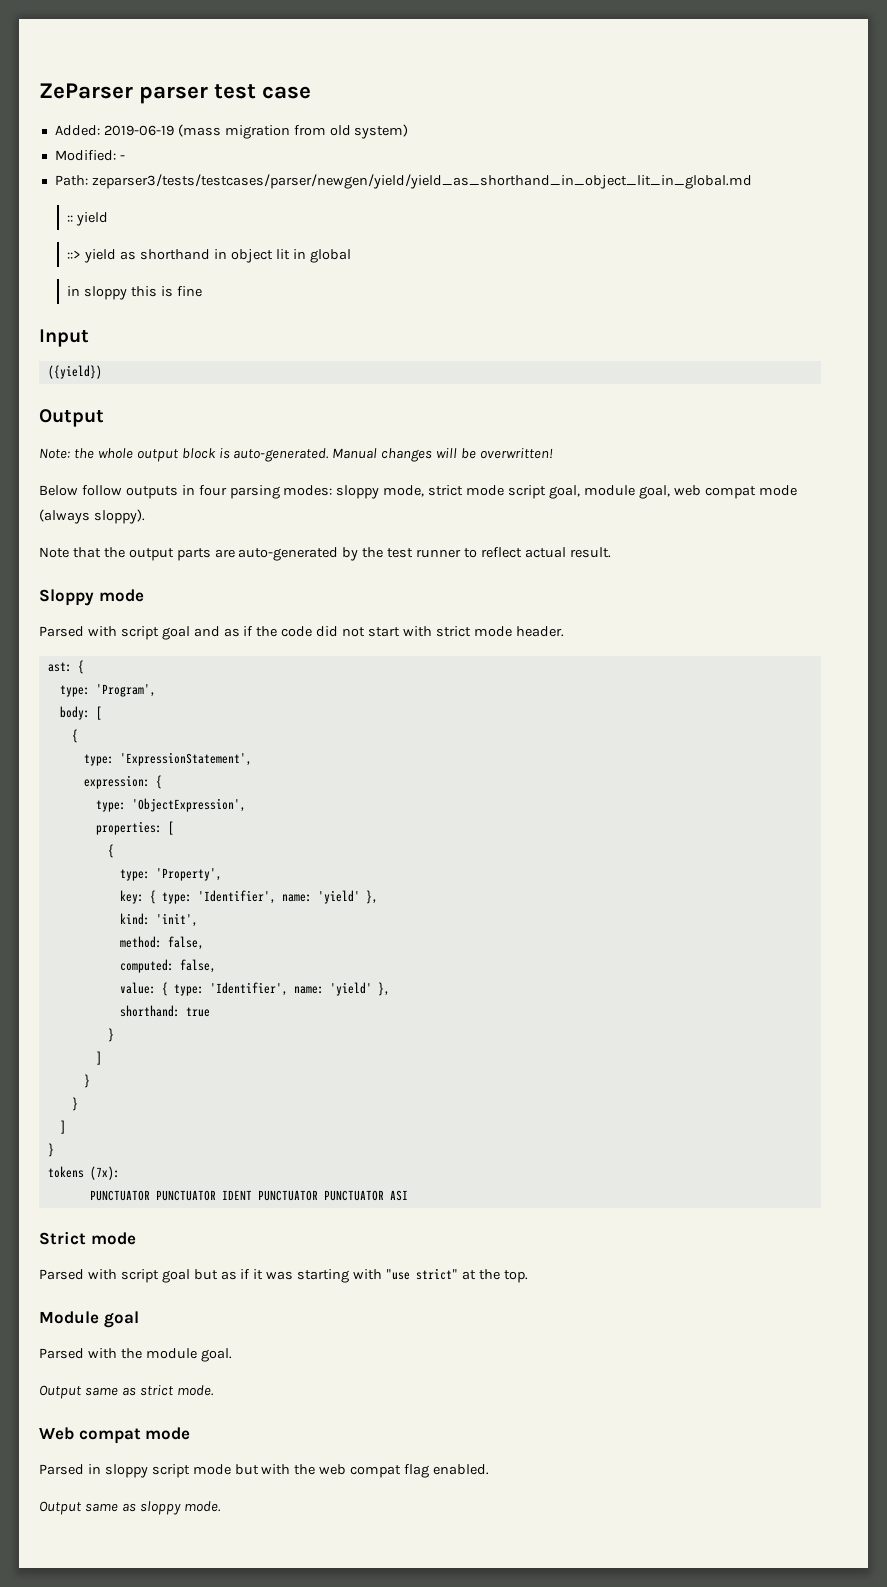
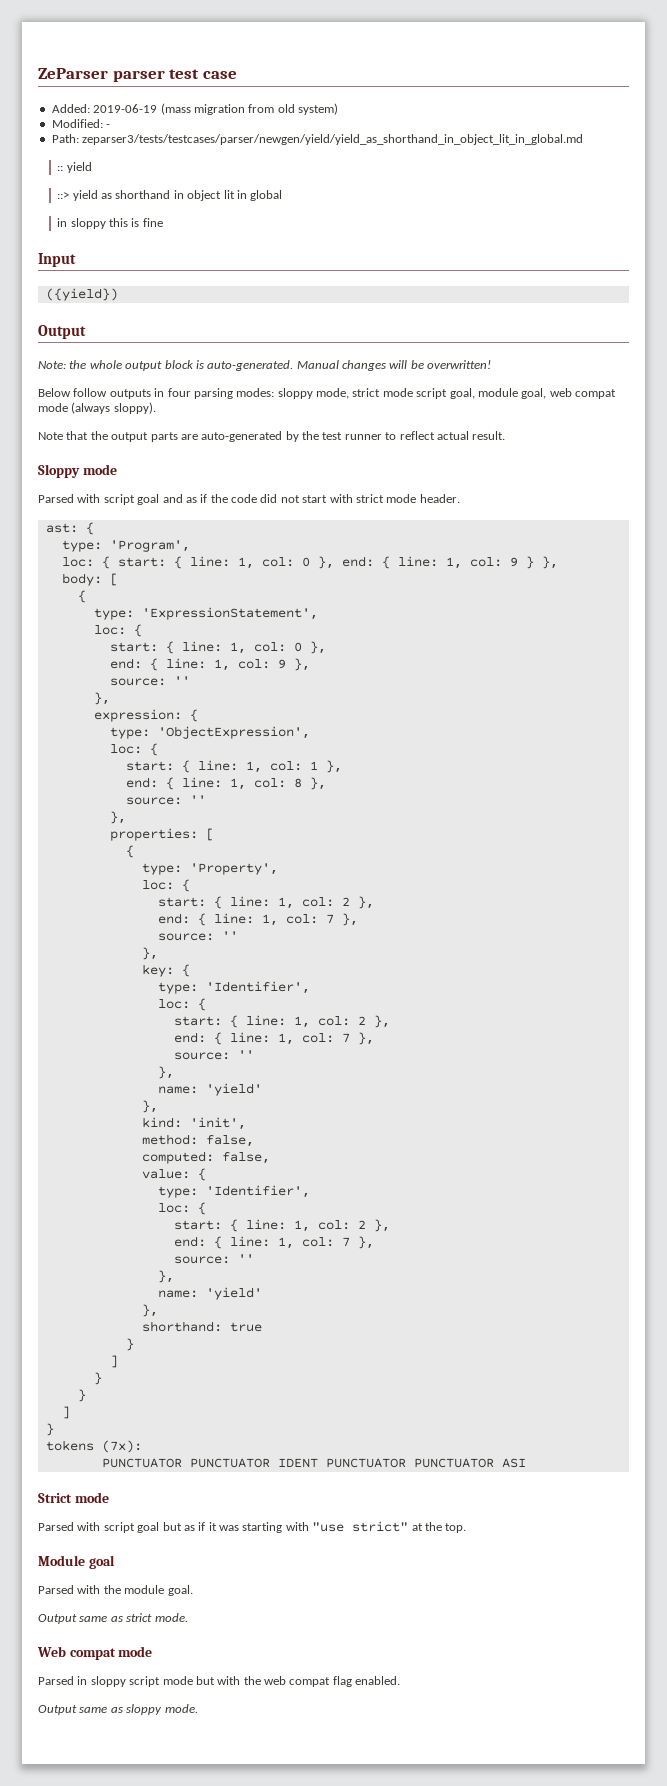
+ loc: { start: { line: 1, col: 0 }, end: { line: 1, col: 9 } },
  type: 'ExpressionStatement',
+ loc: {
+ start: { line: 1, col: 0 },
+ end: { line: 1, col: 9 },
+ source: ''
+ },
  expression: {
  type: 'ObjectExpression',
+ loc: {
+ start: { line: 1, col: 1 },
+ end: { line: 1, col: 8 },
+ source: ''
+ },
  type: 'Property',
+ loc: {
+ start: { line: 1, col: 2 },
+ end: { line: 1, col: 7 },
+ source: ''
+ },
- key: { type: 'Identifier', name: 'yield' },
+ key: {
+ type: 'Identifier',
+ loc: {
+ start: { line: 1, col: 2 },
+ end: { line: 1, col: 7 },
+ source: ''
+ },
+ name: 'yield'
+ },
- value: { type: 'Identifier', name: 'yield' },
+ value: {
+ type: 'Identifier',
+ loc: {
+ start: { line: 1, col: 2 },
+ end: { line: 1, col: 7 },
+ source: ''
+ },
+ name: 'yield'
+ },

